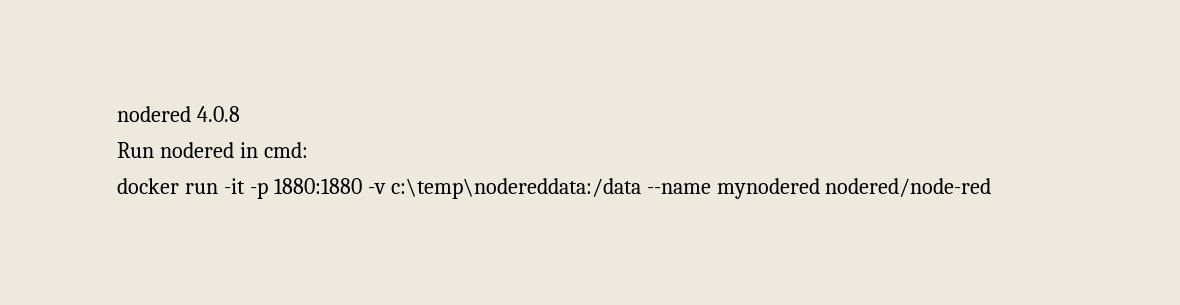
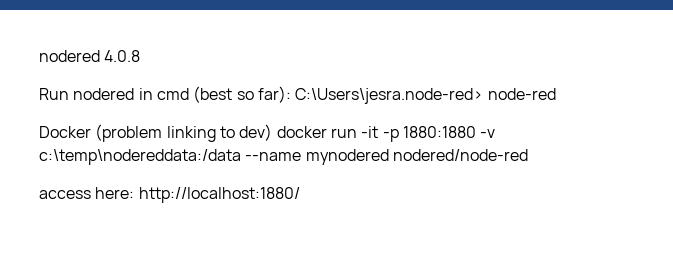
- Run nodered in cmd:
- docker run -it -p 1880:1880 -v c:\temp\nodereddata:/data --name mynodered nodered/node-red
+ Run nodered in cmd (best so far): C:\Users\jesra.node-red> node-red
+ Docker (problem linking to dev) docker run -it -p 1880:1880 -v c:\temp\nodereddata:/data --name mynodered nodered/node-red
+ access here: http://localhost:1880/

